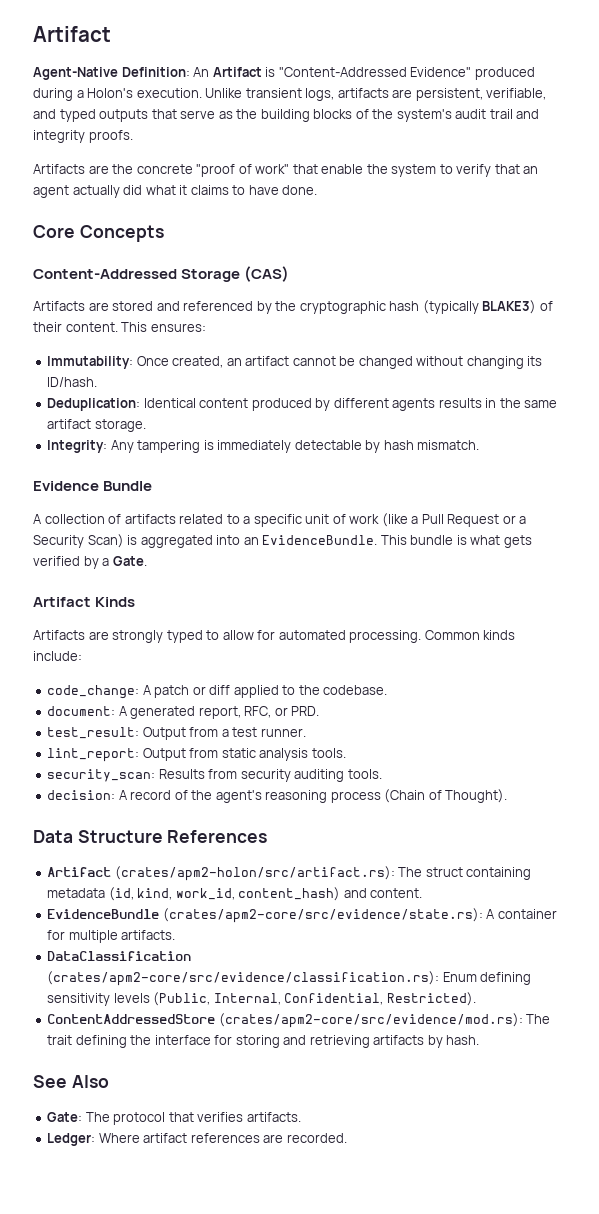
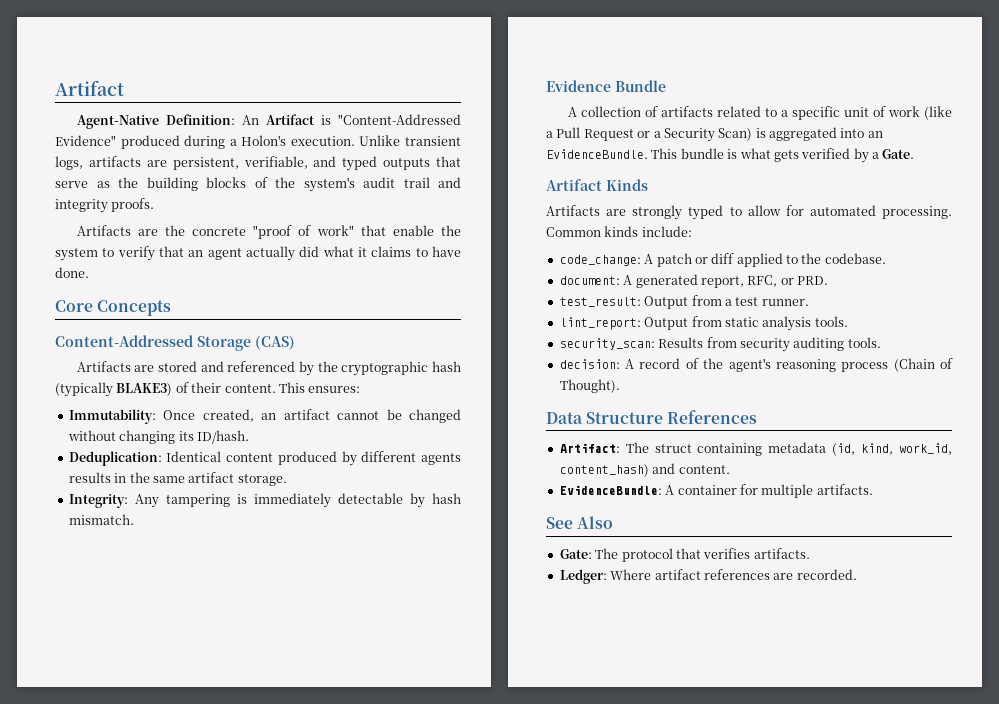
- Artifact (crates/apm2-holon/src/artifact.rs): The struct containing metadata (id, kind, work_id, content_hash) and content.
+ Artifact: The struct containing metadata (id, kind, work_id, content_hash) and content.
- EvidenceBundle (crates/apm2-core/src/evidence/state.rs): A container for multiple artifacts.
+ EvidenceBundle: A container for multiple artifacts.
- DataClassification (crates/apm2-core/src/evidence/classification.rs): Enum defining sensitivity levels (Public, Internal, Confidential, Restricted).
- ContentAddressedStore (crates/apm2-core/src/evidence/mod.rs): The trait defining the interface for storing and retrieving artifacts by hash.

